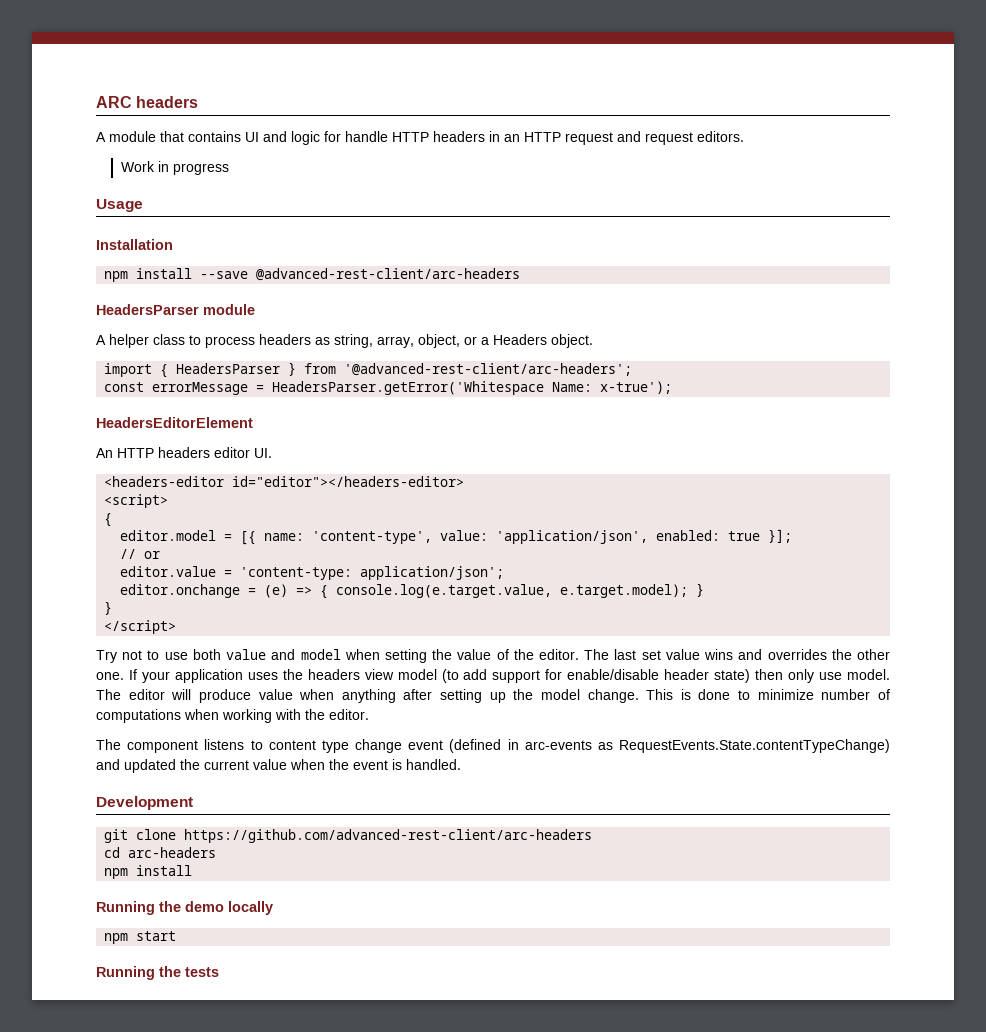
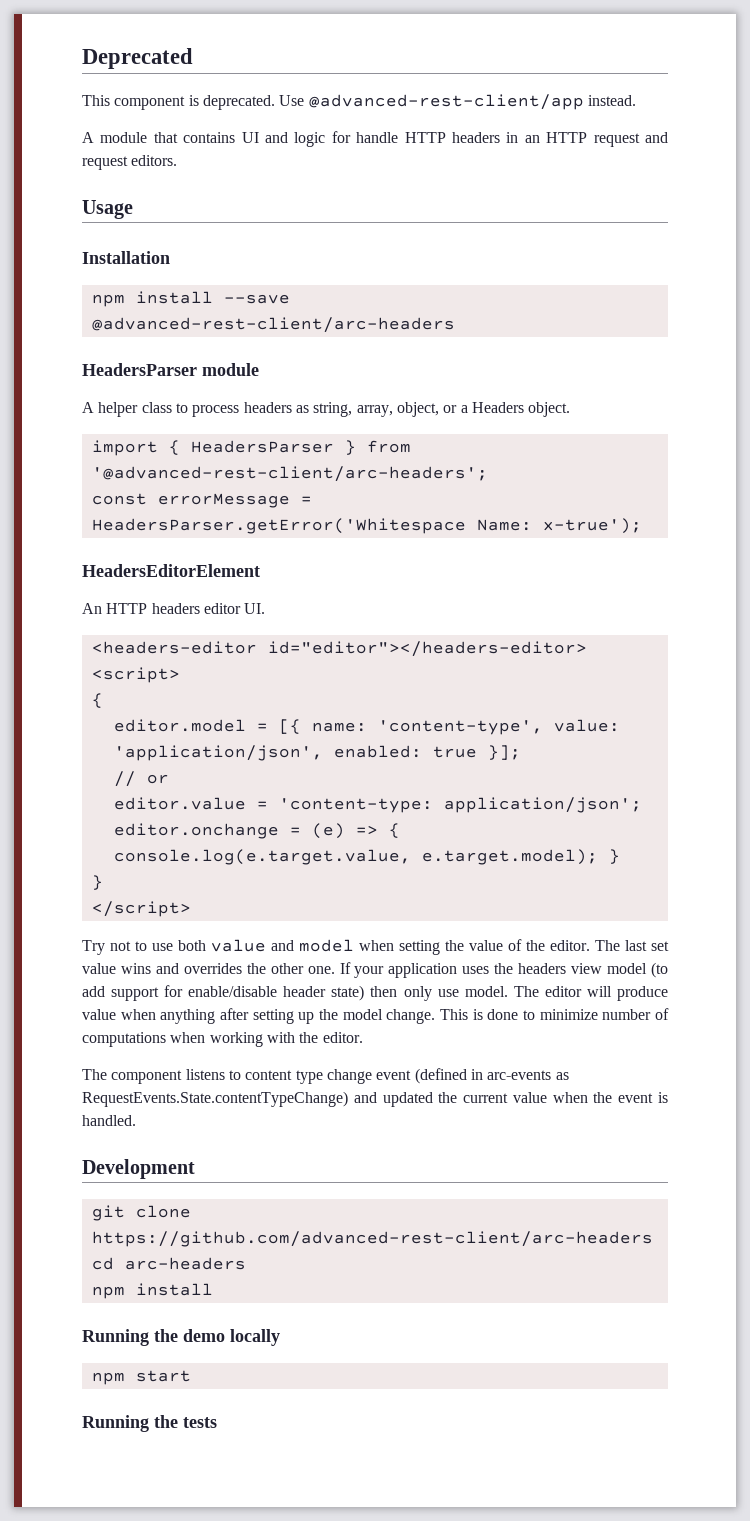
- ARC headers
+ Deprecated
+ This component is deprecated. Use @advanced-rest-client/app instead.
- Work in progress

